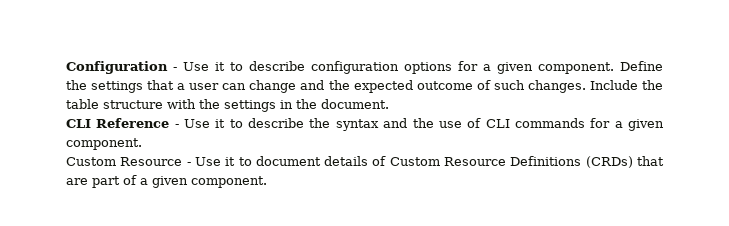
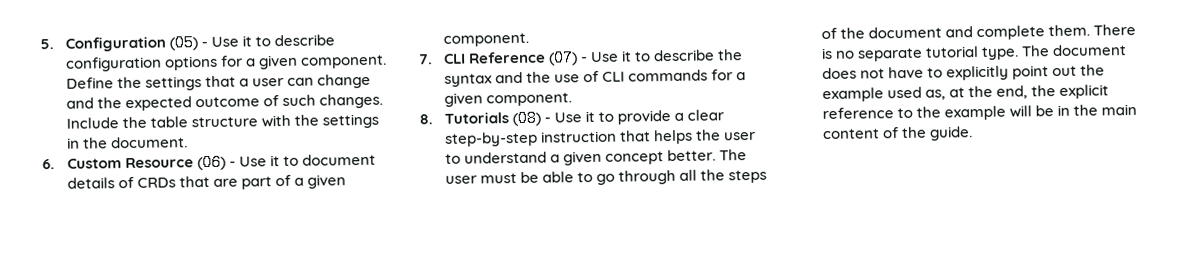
- Configuration - Use it to describe configuration options for a given component.
+ 5. Configuration (05) - Use it to describe configuration options for a given component.
- CLI Reference - Use it to describe the syntax and the use of CLI commands for a given component.
+ 6. Custom Resource (06) - Use it to document details of CRDs that are part of a given component.
+ 7. CLI Reference (07) - Use it to describe the syntax and the use of CLI commands for a given component.
- Custom Resource - Use it to document details of Custom Resource Definitions (CRDs) that are part of a given component.
+ 8. Tutorials (08) - Use it to provide a clear step-by-step instruction that helps the user to understand a given concept better. The user must be able to go through all the steps of the document and complete them. There is no separate tutorial type. The document does not have to explicitly point out the example used as, at the end, the explicit reference to the example will be in the main content of the guide.

